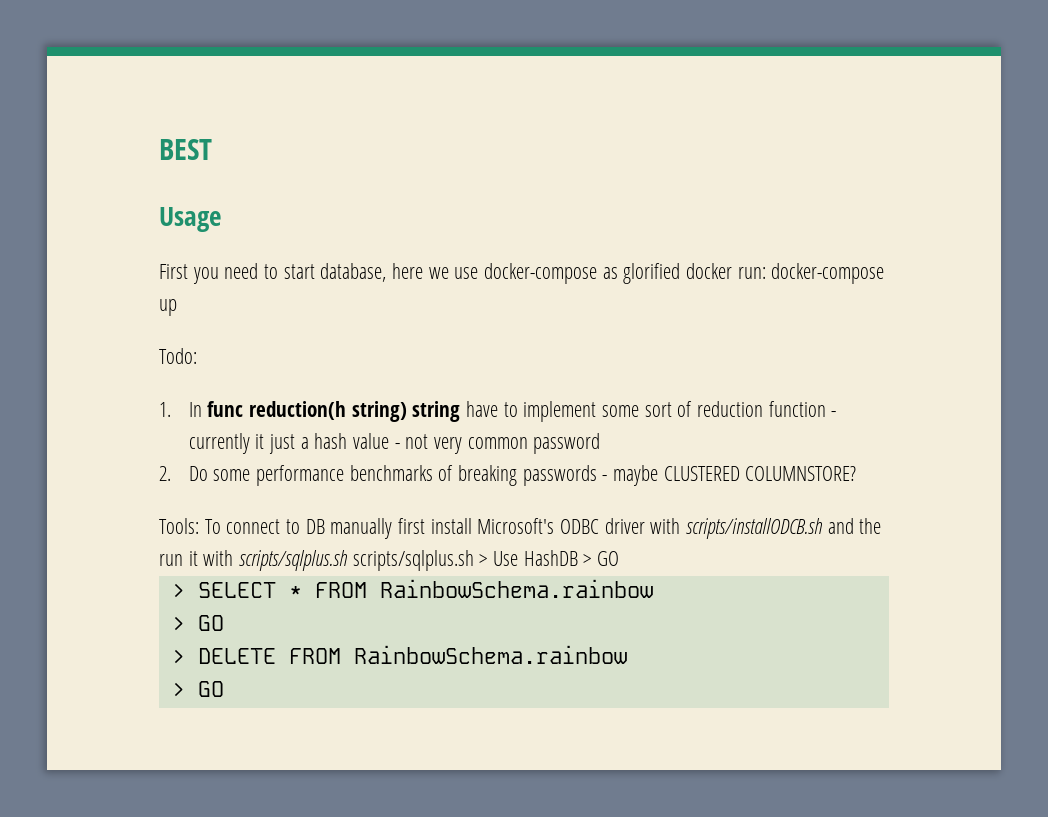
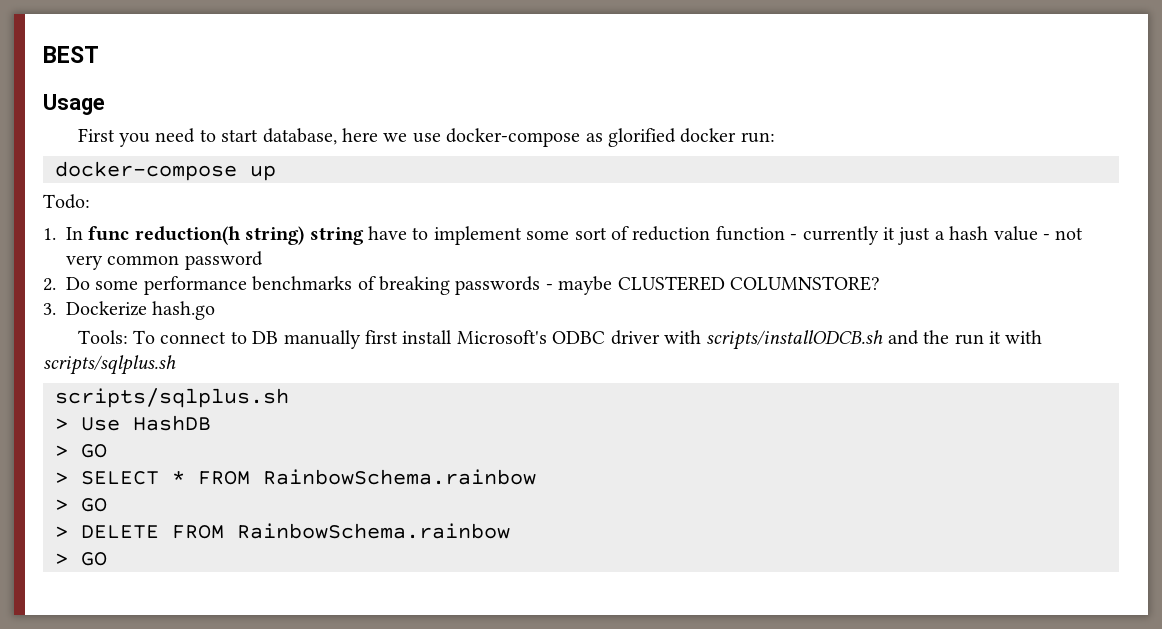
- First you need to start database, here we use docker-compose as glorified docker run: docker-compose up
+ First you need to start database, here we use docker-compose as glorified docker run:
+ docker-compose up
+ 3. Dockerize hash.go
- Tools: To connect to DB manually first install Microsoft's ODBC driver with scripts/installODCB.sh and the run it with scripts/sqlplus.sh scripts/sqlplus.sh > Use HashDB > GO
+ Tools: To connect to DB manually first install Microsoft's ODBC driver with scripts/installODCB.sh and the run it with scripts/sqlplus.sh
+ scripts/sqlplus.sh
+ > Use HashDB
+ > GO

